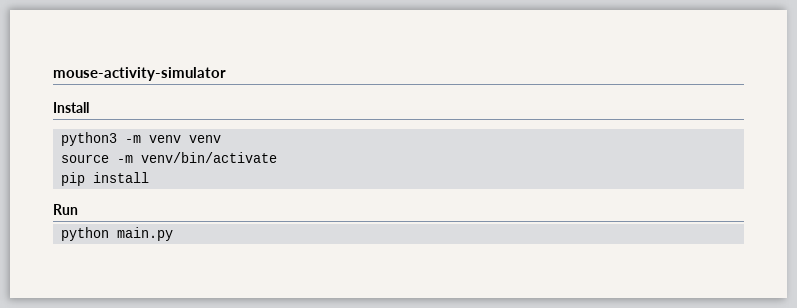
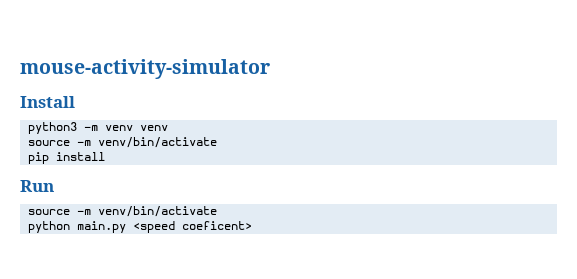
  Run
+ source -m venv/bin/activate
- python main.py
+ python main.py <speed coeficent>

